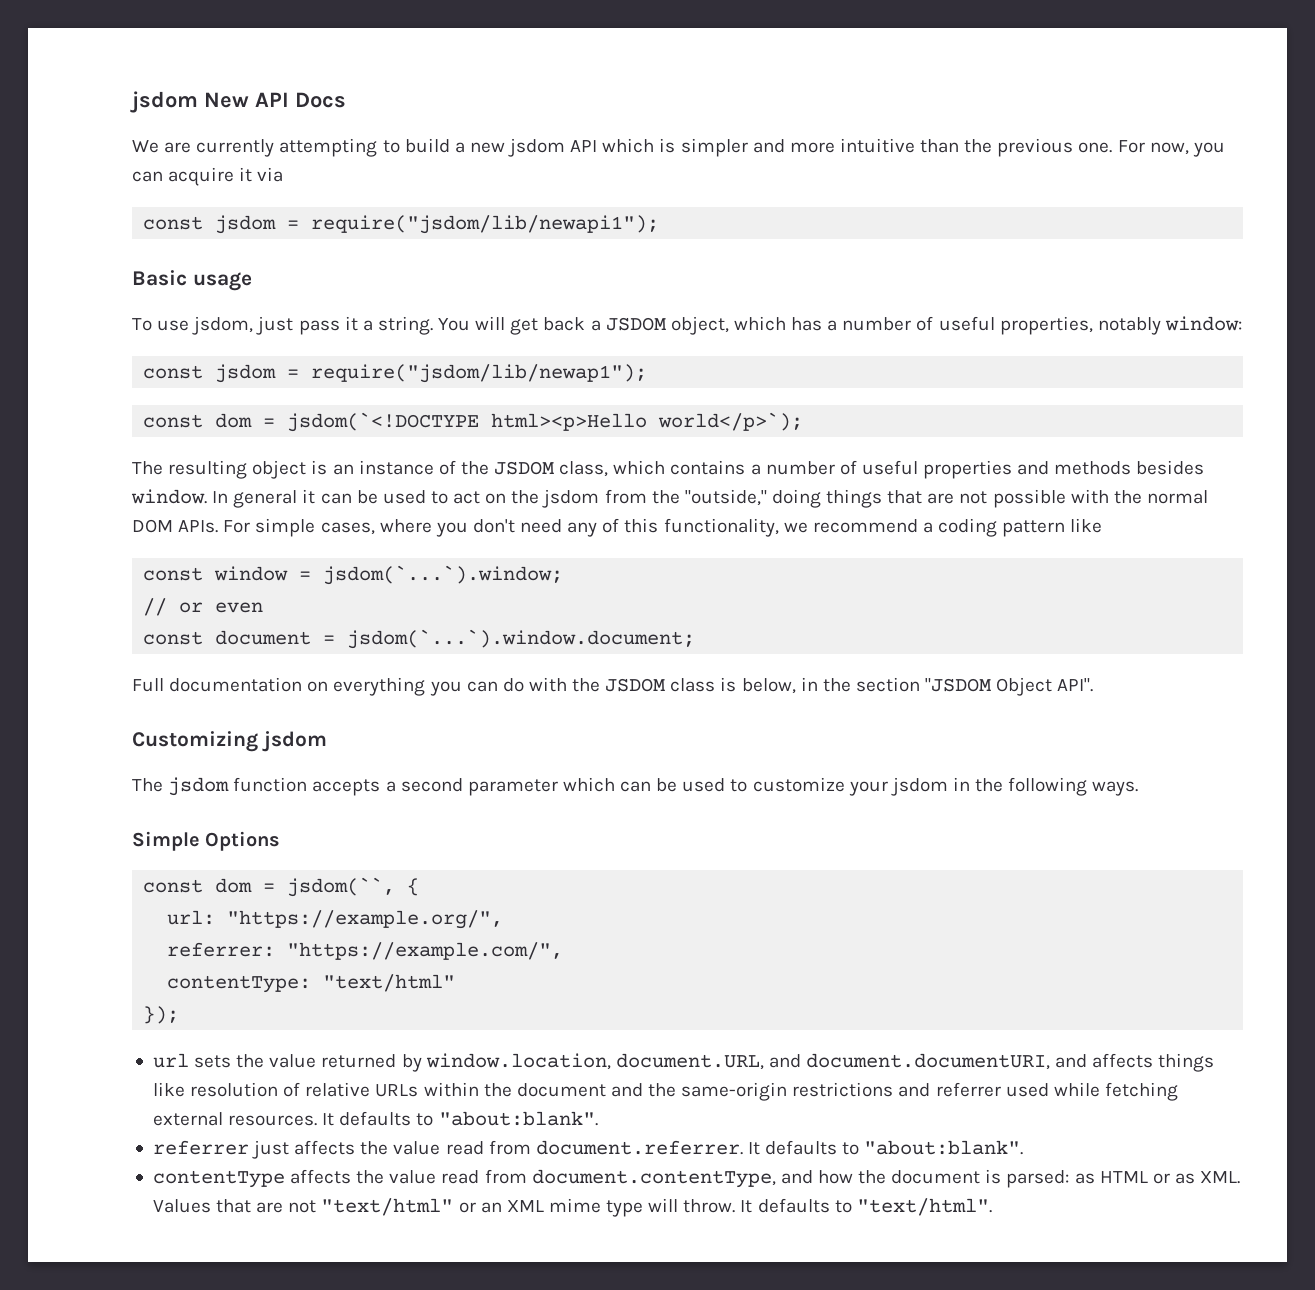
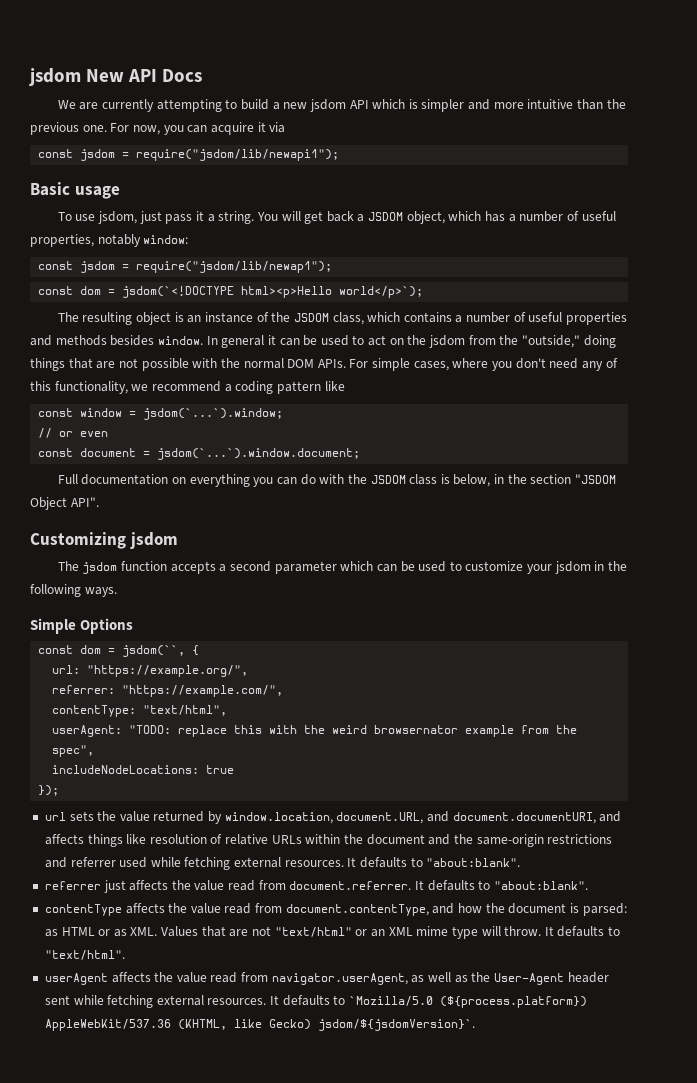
- contentType: "text/html"
+ contentType: "text/html",
+ userAgent: "TODO: replace this with the weird browsernator example from the spec",
+ includeNodeLocations: true
+ userAgent affects the value read from navigator.userAgent, as well as the User-Agent header sent while fetching external resources. It defaults to `Mozilla/5.0 (${process.platform}) AppleWebKit/537.36 (KHTML, like Gecko) jsdom/${jsdomVersion}`.

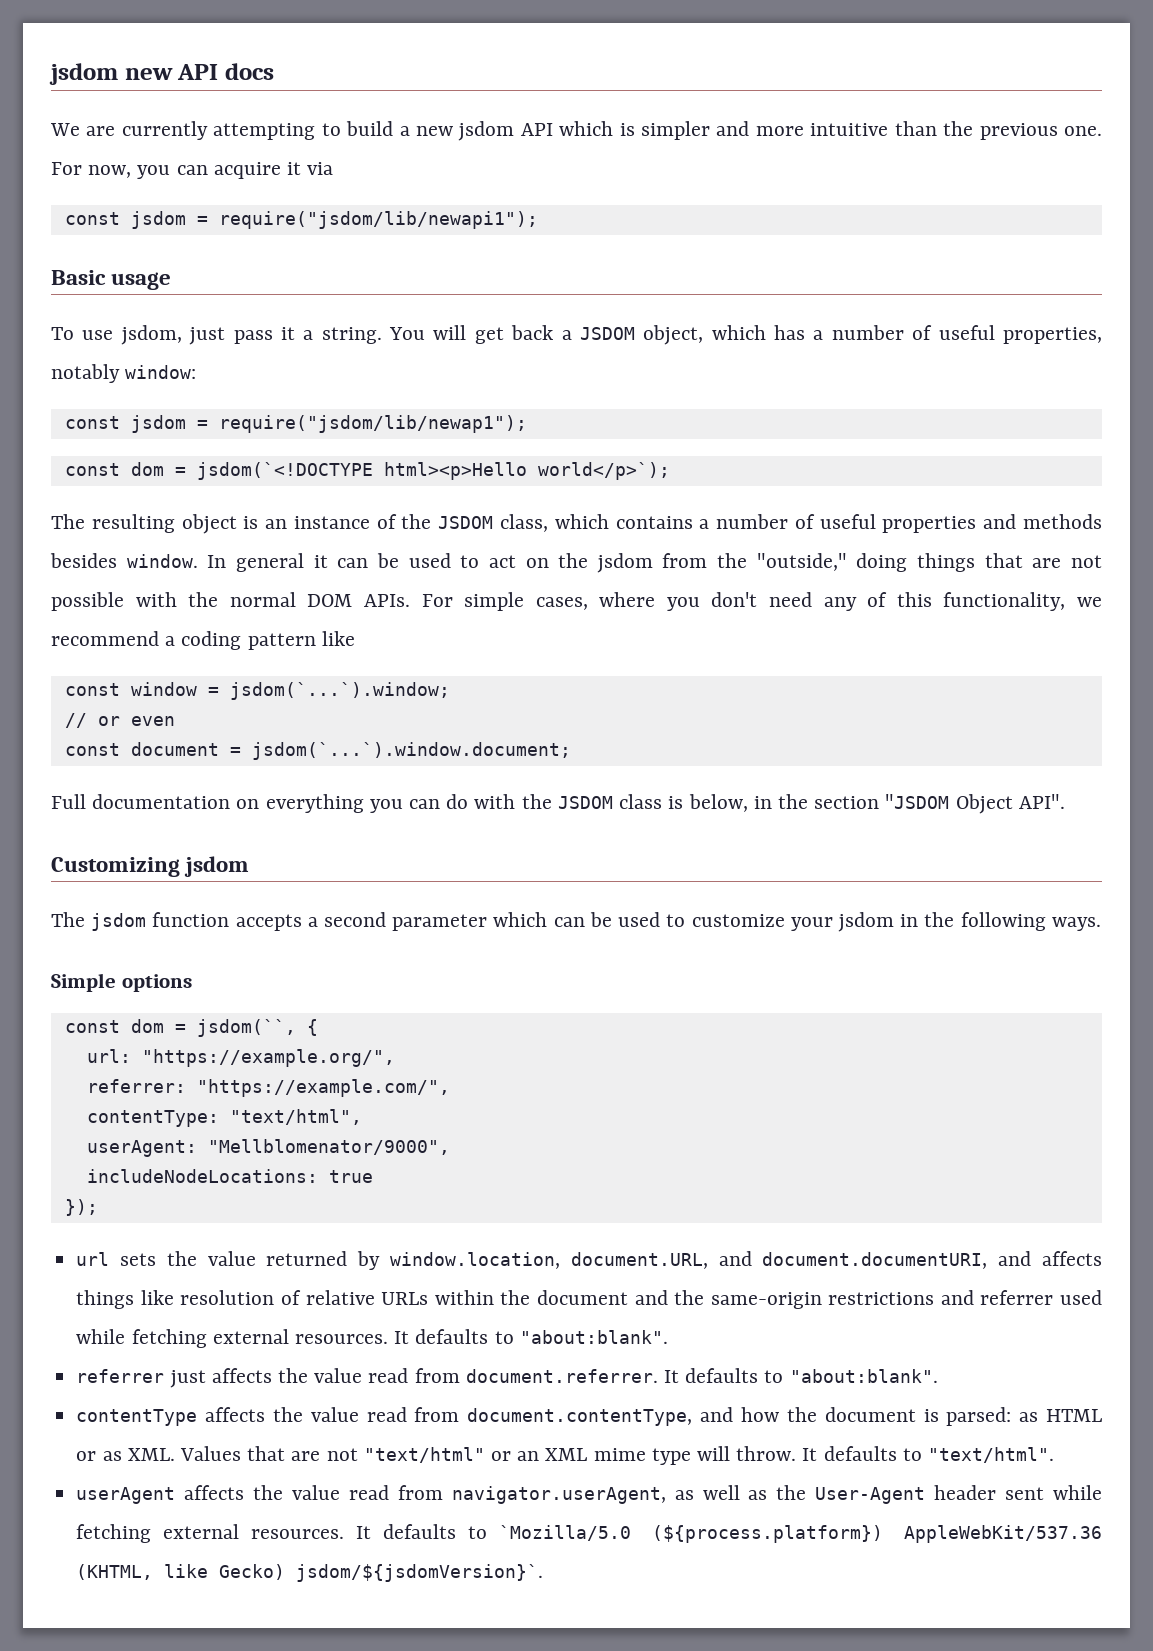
- jsdom New API Docs
+ jsdom new API docs
- Simple Options
+ Simple options
- userAgent: "TODO: replace this with the weird browsernator example from the spec",
+ userAgent: "Mellblomenator/9000",

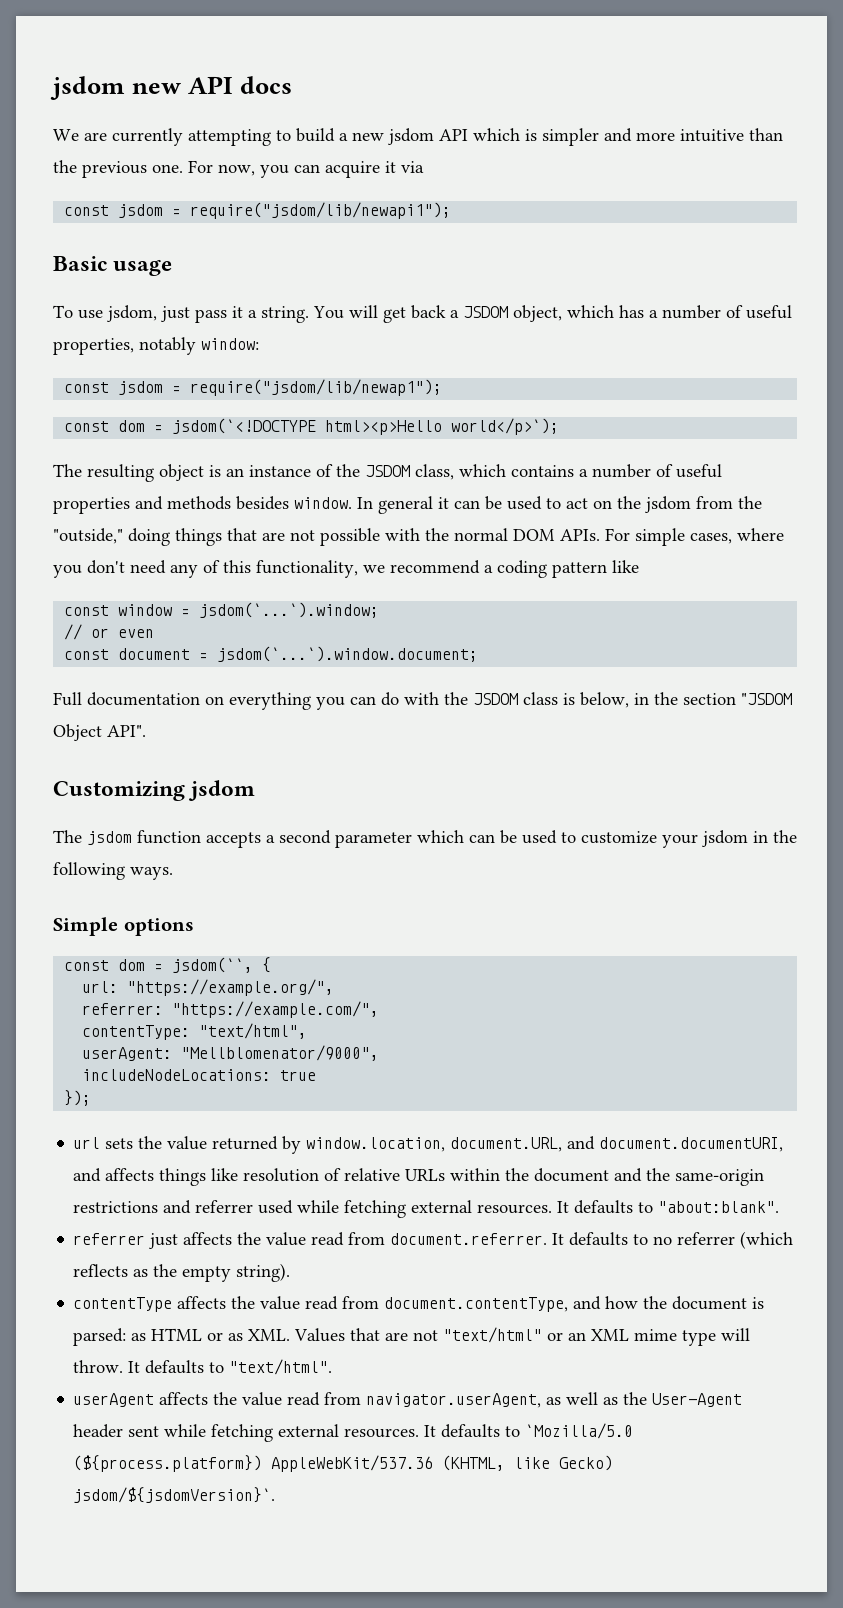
- referrer just affects the value read from document.referrer. It defaults to "about:blank".
+ referrer just affects the value read from document.referrer. It defaults to no referrer (which reflects as the empty string).

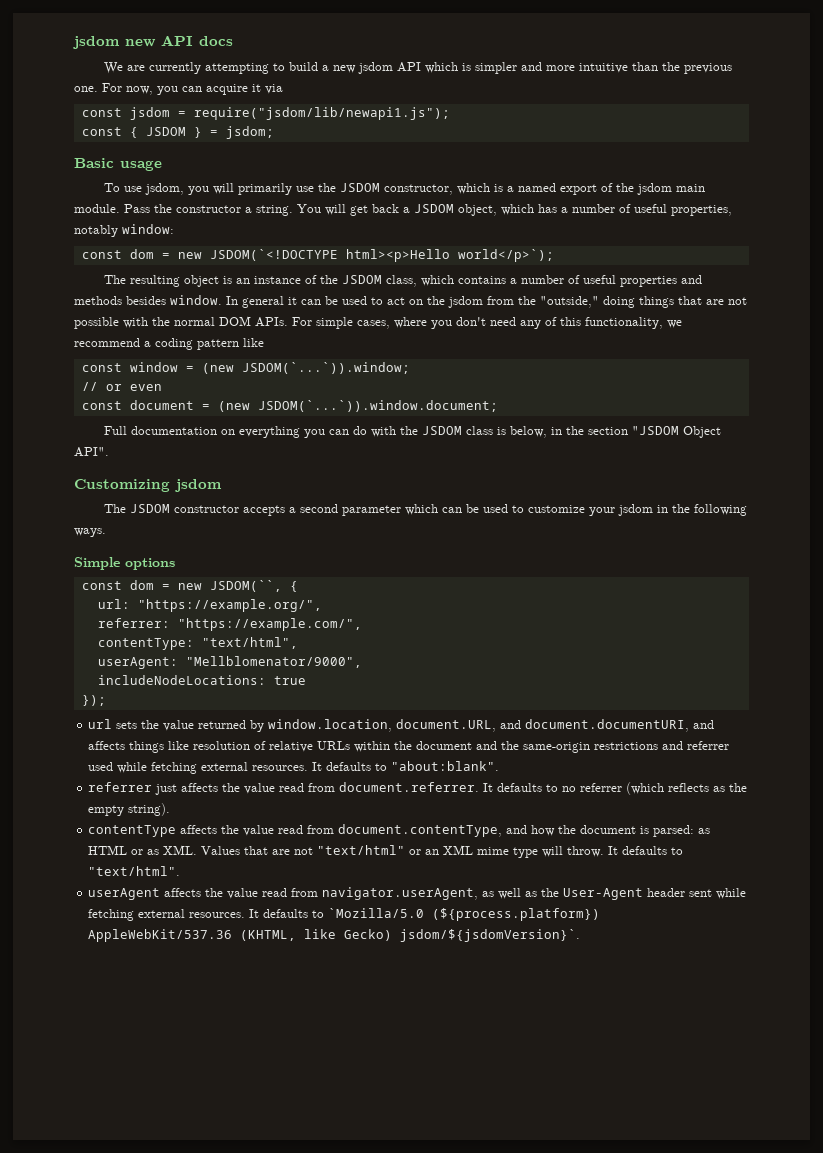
- const jsdom = require("jsdom/lib/newapi1");
+ const jsdom = require("jsdom/lib/newapi1.js");
+ const { JSDOM } = jsdom;
- To use jsdom, just pass it a string.
+ To use jsdom, you will primarily use the JSDOM constructor, which is a named export of the jsdom main module. Pass the constructor a string.
- const jsdom = require("jsdom/lib/newap1");
- const dom = jsdom(`<!DOCTYPE html><p>Hello world</p>`);
+ const dom = new JSDOM(`<!DOCTYPE html><p>Hello world</p>`);
- const window = jsdom(`...`).window;
+ const window = (new JSDOM(`...`)).window;
- const document = jsdom(`...`).window.document;
+ const document = (new JSDOM(`...`)).window.document;
- The jsdom function accepts a second parameter which can be used to customize your jsdom in the following ways.
+ The JSDOM constructor accepts a second parameter which can be used to customize your jsdom in the following ways.
- const dom = jsdom(``, {
+ const dom = new JSDOM(``, {

